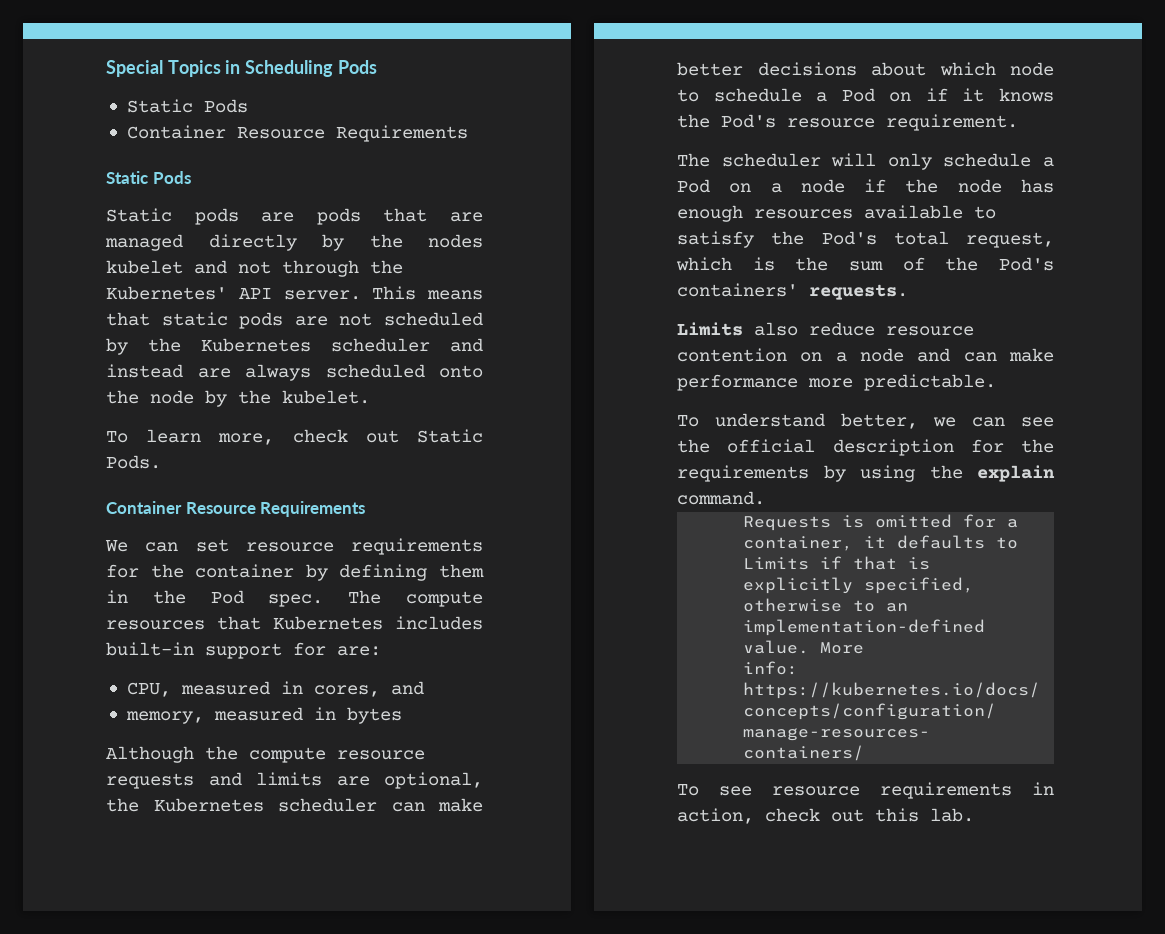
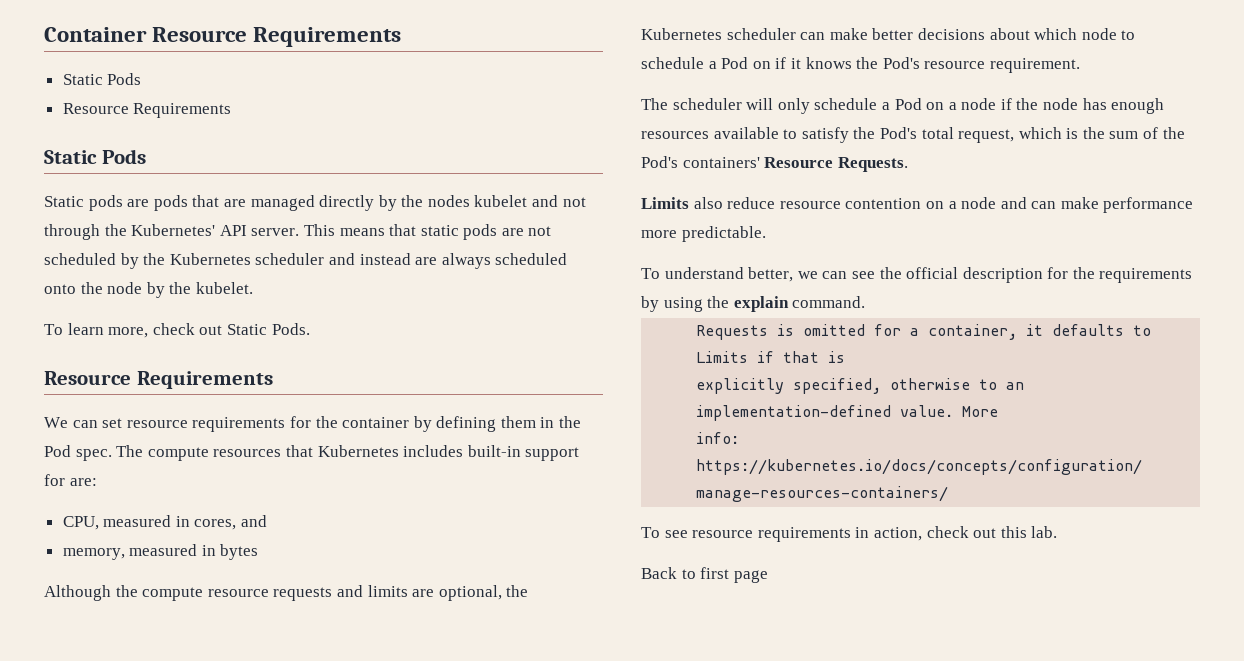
- Special Topics in Scheduling Pods
+ Container Resource Requirements
  Static Pods
- Container Resource Requirements
+ Resource Requirements
  To learn more, check out Static Pods.
- Container Resource Requirements
+ Resource Requirements
- The scheduler will only schedule a Pod on a node if the node has enough resources available to satisfy the Pod's total request, which is the sum of the Pod's containers' requests.
+ The scheduler will only schedule a Pod on a node if the node has enough resources available to satisfy the Pod's total request, which is the sum of the Pod's containers' Resource Requests.
+ Back to first page

